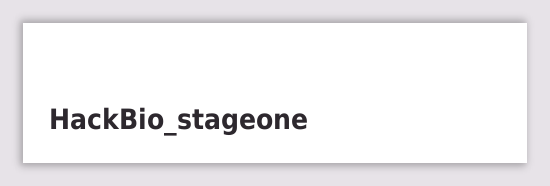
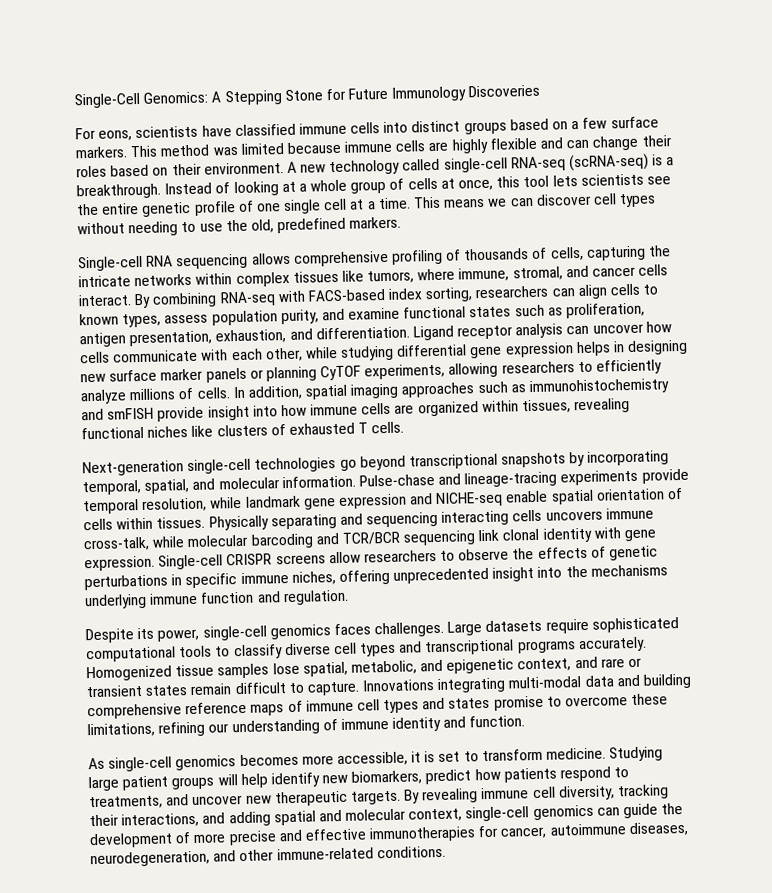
- HackBio_stageone
+ Single-Cell Genomics: A Stepping Stone for Future Immunology Discoveries
+ For eons, scientists have classified immune cells into distinct groups based on a few surface markers. This method was limited because immune cells are highly flexible and can change their roles based on their environment. A new technology called single-cell RNA-seq (scRNA-seq) is a breakthrough. Instead of looking at a whole group of cells at once, this tool lets scientists see the entire genetic profile of one single cell at a time. This means we can discover cell types without needing to use the old, predefined markers.
+ Single-cell RNA sequencing allows comprehensive profiling of thousands of cells, capturing the intricate networks within complex tissues like tumors, where immune, stromal, and cancer cells interact. By combining RNA-seq with FACS-based index sorting, researchers can align cells to known types, assess population purity, and examine functional states such as proliferation, antigen presentation, exhaustion, and differentiation. Ligand receptor analysis can uncover how cells communicate with each other, while studying differential gene expression helps in designing new surface marker panels or planning CyTOF experiments, allowing researchers to efficiently analyze millions of cells. In addition, spatial imaging approaches such as immunohistochemistry and smFISH provide insight into how immune cells are organized within tissues, revealing functional niches like clusters of exhausted T cells.
+ Next-generation single-cell technologies go beyond transcriptional snapshots by incorporating temporal, spatial, and molecular information. Pulse-chase and lineage-tracing experiments provide temporal resolution, while landmark gene expression and NICHE-seq enable spatial orientation of cells within tissues. Physically separating and sequencing interacting cells uncovers immune cross-talk, while molecular barcoding and TCR/BCR sequencing link clonal identity with gene expression. Single-cell CRISPR screens allow researchers to observe the effects of genetic perturbations in specific immune niches, offering unprecedented insight into the mechanisms underlying immune function and regulation.
+ Despite its power, single-cell genomics faces challenges. Large datasets require sophisticated computational tools to classify diverse cell types and transcriptional programs accurately. Homogenized tissue samples lose spatial, metabolic, and epigenetic context, and rare or transient states remain difficult to capture. Innovations integrating multi-modal data and building comprehensive reference maps of immune cell types and states promise to overcome these limitations, refining our understanding of immune identity and function.
+ As single-cell genomics becomes more accessible, it is set to transform medicine. Studying large patient groups will help identify new biomarkers, predict how patients respond to treatments, and uncover new therapeutic targets. By revealing immune cell diversity, tracking their interactions, and adding spatial and molecular context, single-cell genomics can guide the development of more precise and effective immunotherapies for cancer, autoimmune diseases, neurodegeneration, and other immune-related conditions.

